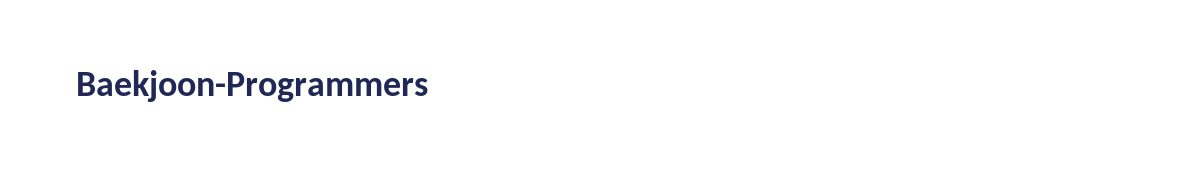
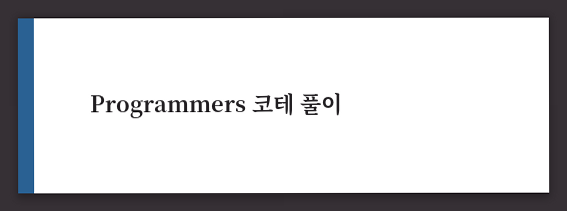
- Baekjoon-Programmers
+ Programmers 코테 풀이

